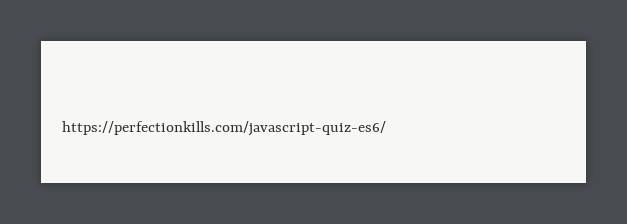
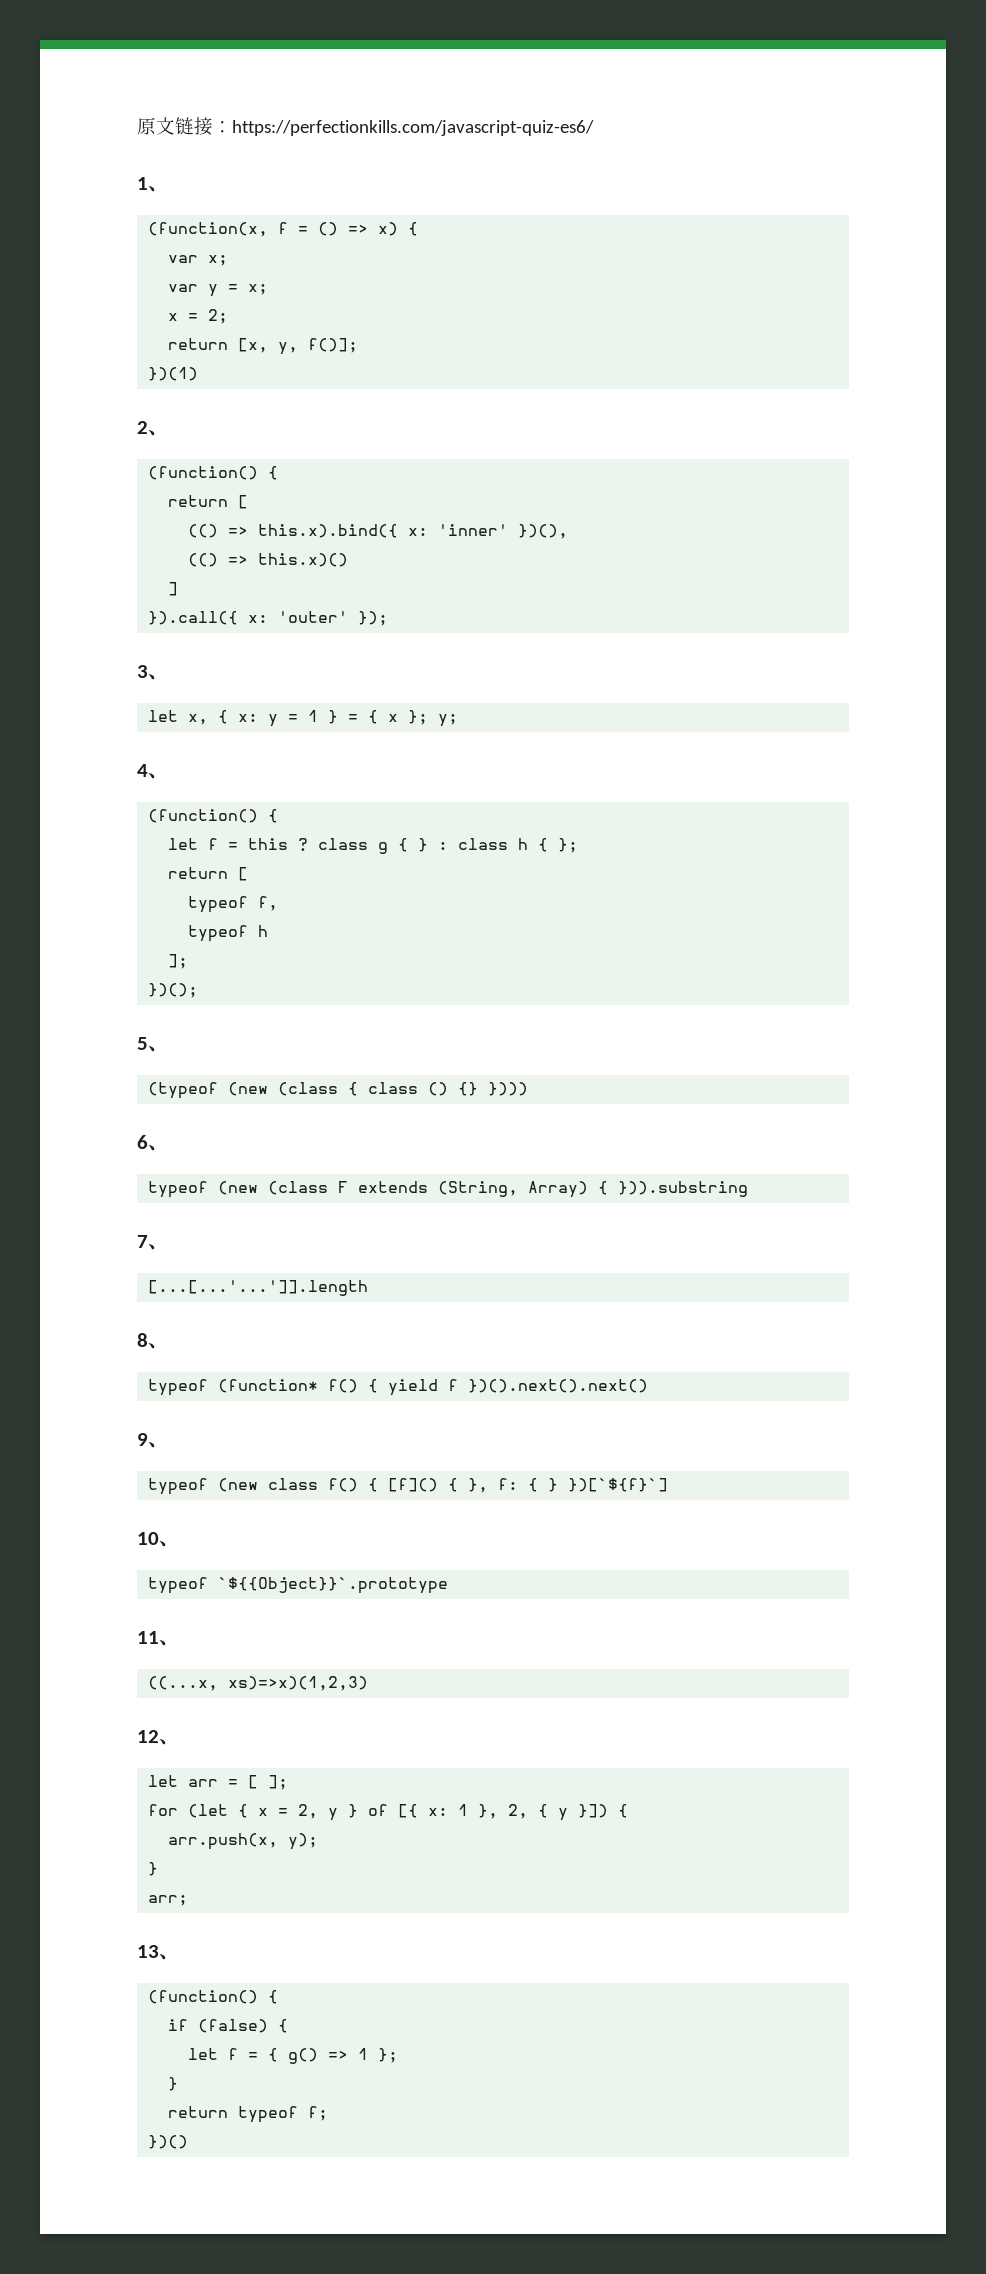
- https://perfectionkills.com/javascript-quiz-es6/
+ 原文链接：https://perfectionkills.com/javascript-quiz-es6/
+ 1、
+ (function(x, f = () => x) {
+ var x;
+ var y = x;
+ x = 2;
+ return [x, y, f()];
+ })(1)
+ 2、
+ (function() {
+ return [
+ (() => this.x).bind({ x: 'inner' })(),
+ (() => this.x)()
+ ]
+ }).call({ x: 'outer' });
+ 3、
+ let x, { x: y = 1 } = { x }; y;
+ 4、
+ (function() {
+ let f = this ? class g { } : class h { };
+ return [
+ typeof f,
+ typeof h
+ ];
+ })();
+ 5、
+ (typeof (new (class { class () {} })))
+ 6、
+ typeof (new (class F extends (String, Array) { })).substring
+ 7、
+ [...[...'...']].length
+ 8、
+ typeof (function* f() { yield f })().next().next()
+ 9、
+ typeof (new class f() { [f]() { }, f: { } })[`${f}`]
+ 10、
+ typeof `${{Object}}`.prototype
+ 11、
+ ((...x, xs)=>x)(1,2,3)
+ 12、
+ let arr = [ ];
+ for (let { x = 2, y } of [{ x: 1 }, 2, { y }]) {
+ arr.push(x, y);
+ }
+ arr;
+ 13、
+ (function() {
+ if (false) {
+ let f = { g() => 1 };
+ }
+ return typeof f;
+ })()

